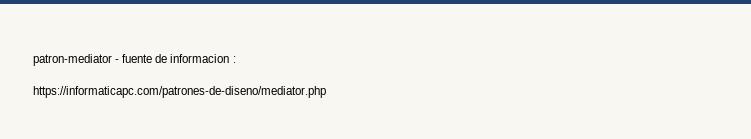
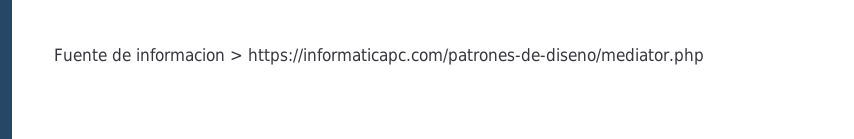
- patron-mediator - fuente de informacion :
- https://informaticapc.com/patrones-de-diseno/mediator.php
+ Fuente de informacion > https://informaticapc.com/patrones-de-diseno/mediator.php

